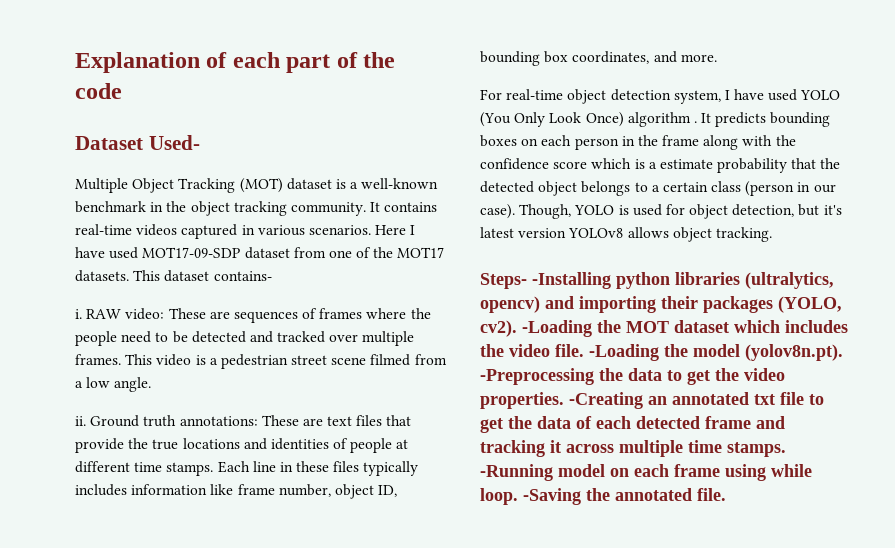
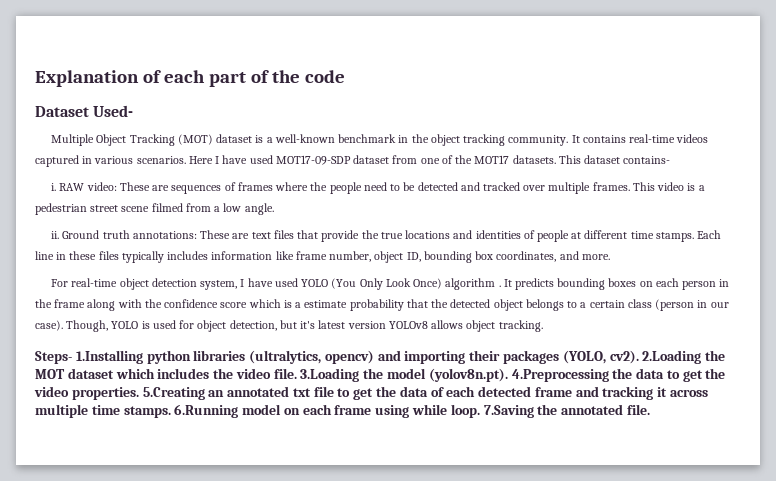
- Steps- -Installing python libraries (ultralytics, opencv) and importing their packages (YOLO, cv2).
+ Steps- 1.Installing python libraries (ultralytics, opencv) and importing their packages (YOLO, cv2).
- -Loading the MOT dataset which includes the video file.
+ 2.Loading the MOT dataset which includes the video file.
- -Loading the model (yolov8n.pt). -Preprocessing the data to get the video properties.
+ 3.Loading the model (yolov8n.pt). 4.Preprocessing the data to get the video properties.
- -Creating an annotated txt file to get the data of each detected frame and tracking it across multiple time stamps.
+ 5.Creating an annotated txt file to get the data of each detected frame and tracking it across multiple time stamps.
- -Running model on each frame using while loop.
+ 6.Running model on each frame using while loop.
- -Saving the annotated file.
+ 7.Saving the annotated file.

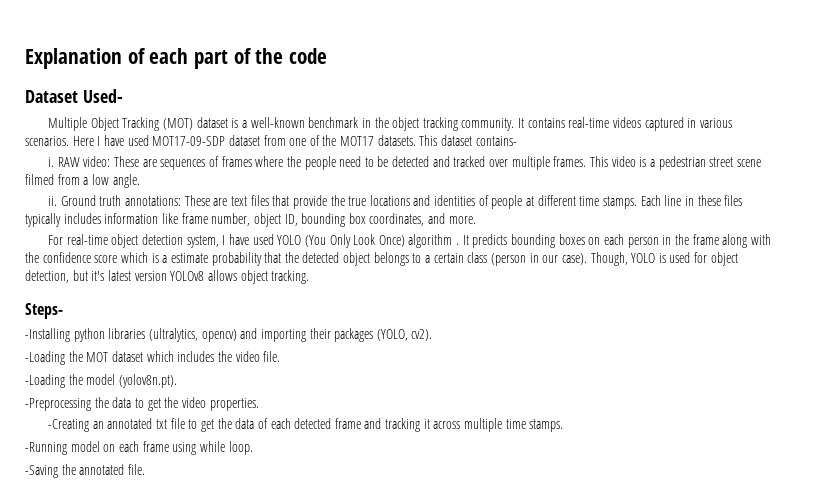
- Steps- 1.Installing python libraries (ultralytics, opencv) and importing their packages (YOLO, cv2). 2.Loading the MOT dataset which includes the video file. 3.Loading the model (yolov8n.pt). 4.Preprocessing the data to get the video properties. 5.Creating an annotated txt file to get the data of each detected frame and tracking it across multiple time stamps. 6.Running model on each frame using while loop. 7.Saving the annotated file.
+ Steps-
+ -Installing python libraries (ultralytics, opencv) and importing their packages (YOLO, cv2).
+ -Loading the MOT dataset which includes the video file.
+ -Loading the model (yolov8n.pt).
+ -Preprocessing the data to get the video properties.
+ -Creating an annotated txt file to get the data of each detected frame and tracking it across multiple time stamps.
+ -Running model on each frame using while loop.
+ -Saving the annotated file.

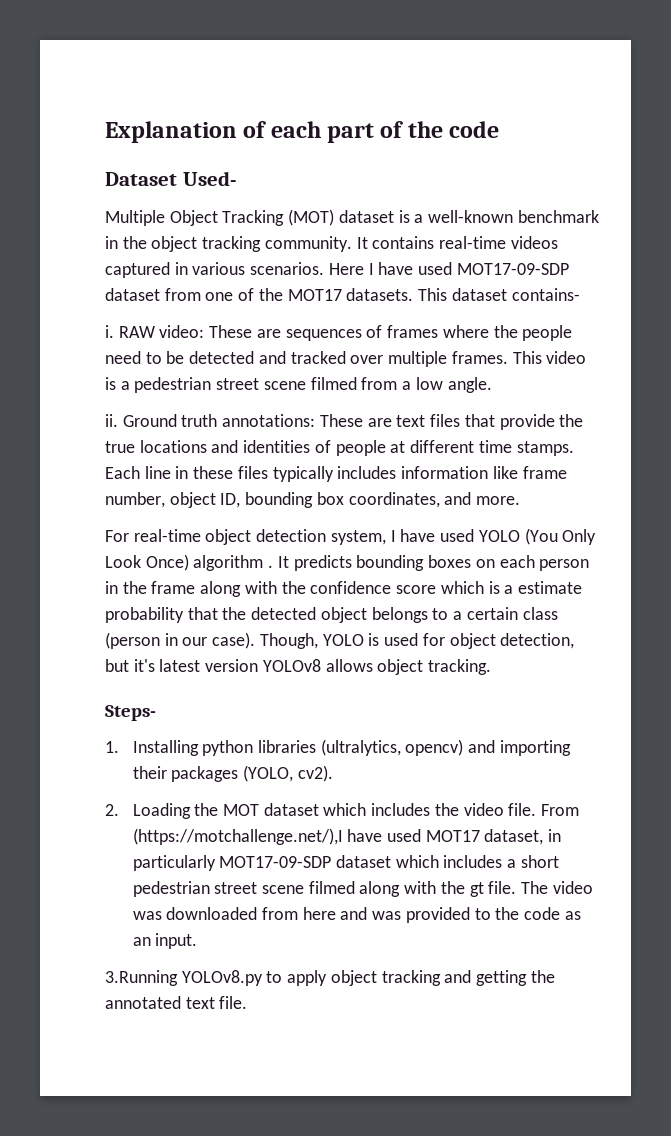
- -Installing python libraries (ultralytics, opencv) and importing their packages (YOLO, cv2).
+ 1. Installing python libraries (ultralytics, opencv) and importing their packages (YOLO, cv2).
- -Loading the MOT dataset which includes the video file.
- -Loading the model (yolov8n.pt).
- -Preprocessing the data to get the video properties.
- -Creating an annotated txt file to get the data of each detected frame and tracking it across multiple time stamps.
- -Running model on each frame using while loop.
- -Saving the annotated file.
+ 2. Loading the MOT dataset which includes the video file. From (https://motchallenge.net/),I have used MOT17 dataset, in particularly MOT17-09-SDP dataset which includes a short pedestrian street scene filmed along with the gt file. The video was downloaded from here and was provided to the code as an input.
+ 3.Running YOLOv8.py to apply object tracking and getting the annotated text file.

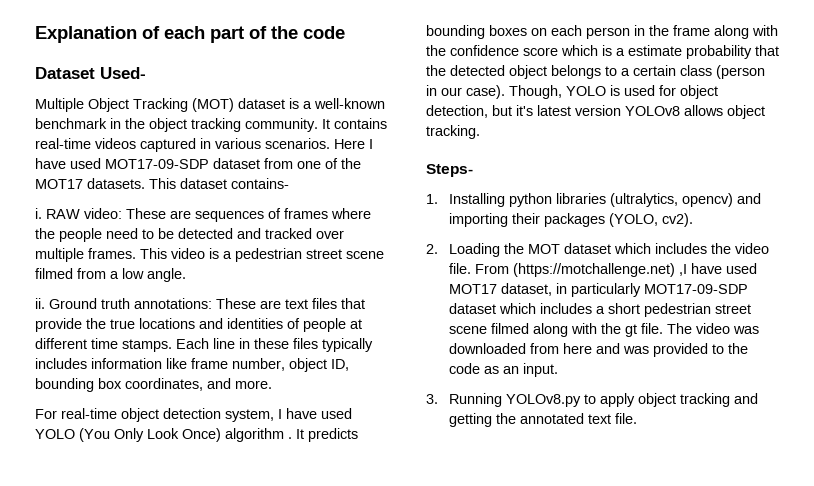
- From (https://motchallenge.net/),I have used MOT17 dataset, in particularly MOT17-09-SDP dataset which includes a short pedestrian street scene filmed along with the gt file.
+ From (https://motchallenge.net) ,I have used MOT17 dataset, in particularly MOT17-09-SDP dataset which includes a short pedestrian street scene filmed along with the gt file.
- 3.Running YOLOv8.py to apply object tracking and getting the annotated text file.
+ 3. Running YOLOv8.py to apply object tracking and getting the annotated text file.

